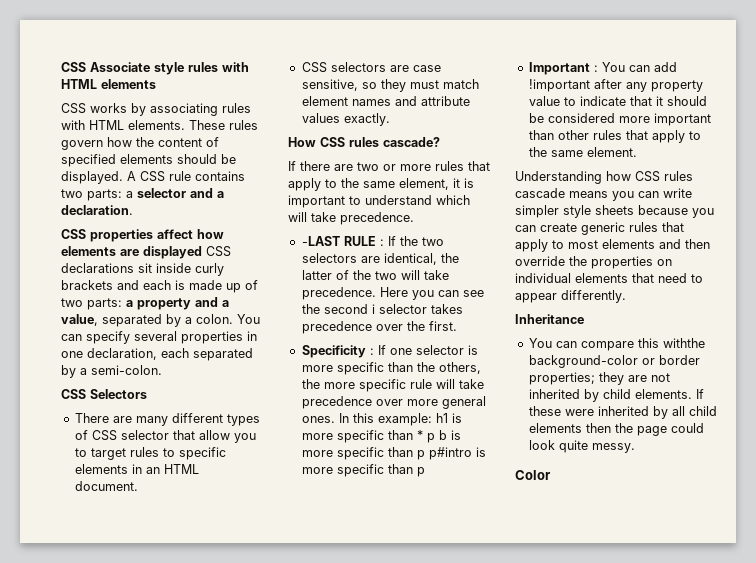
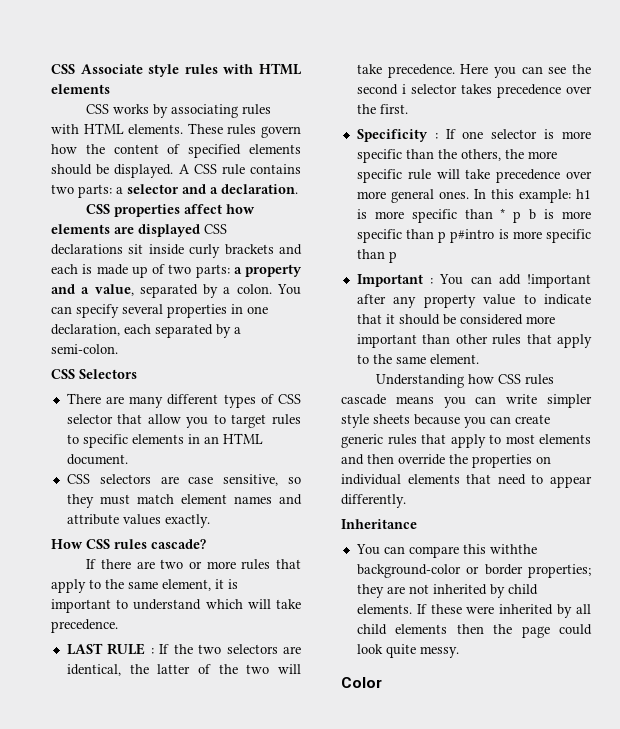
- -LAST RULE : If the two selectors are identical, the latter of the two will take precedence.
+ LAST RULE : If the two selectors are identical, the latter of the two will take precedence.

